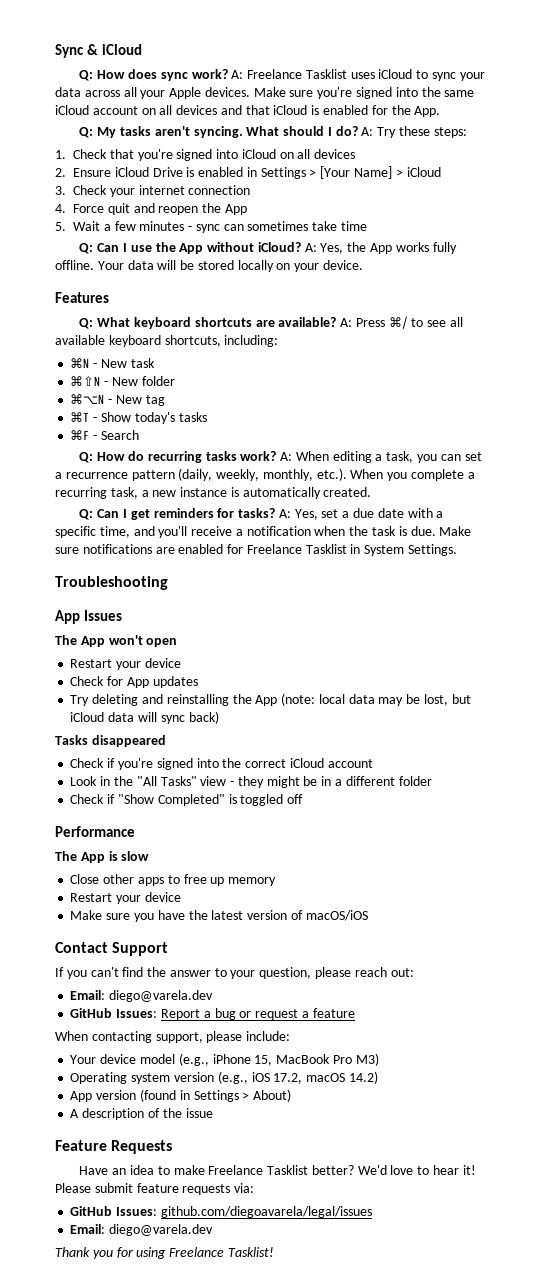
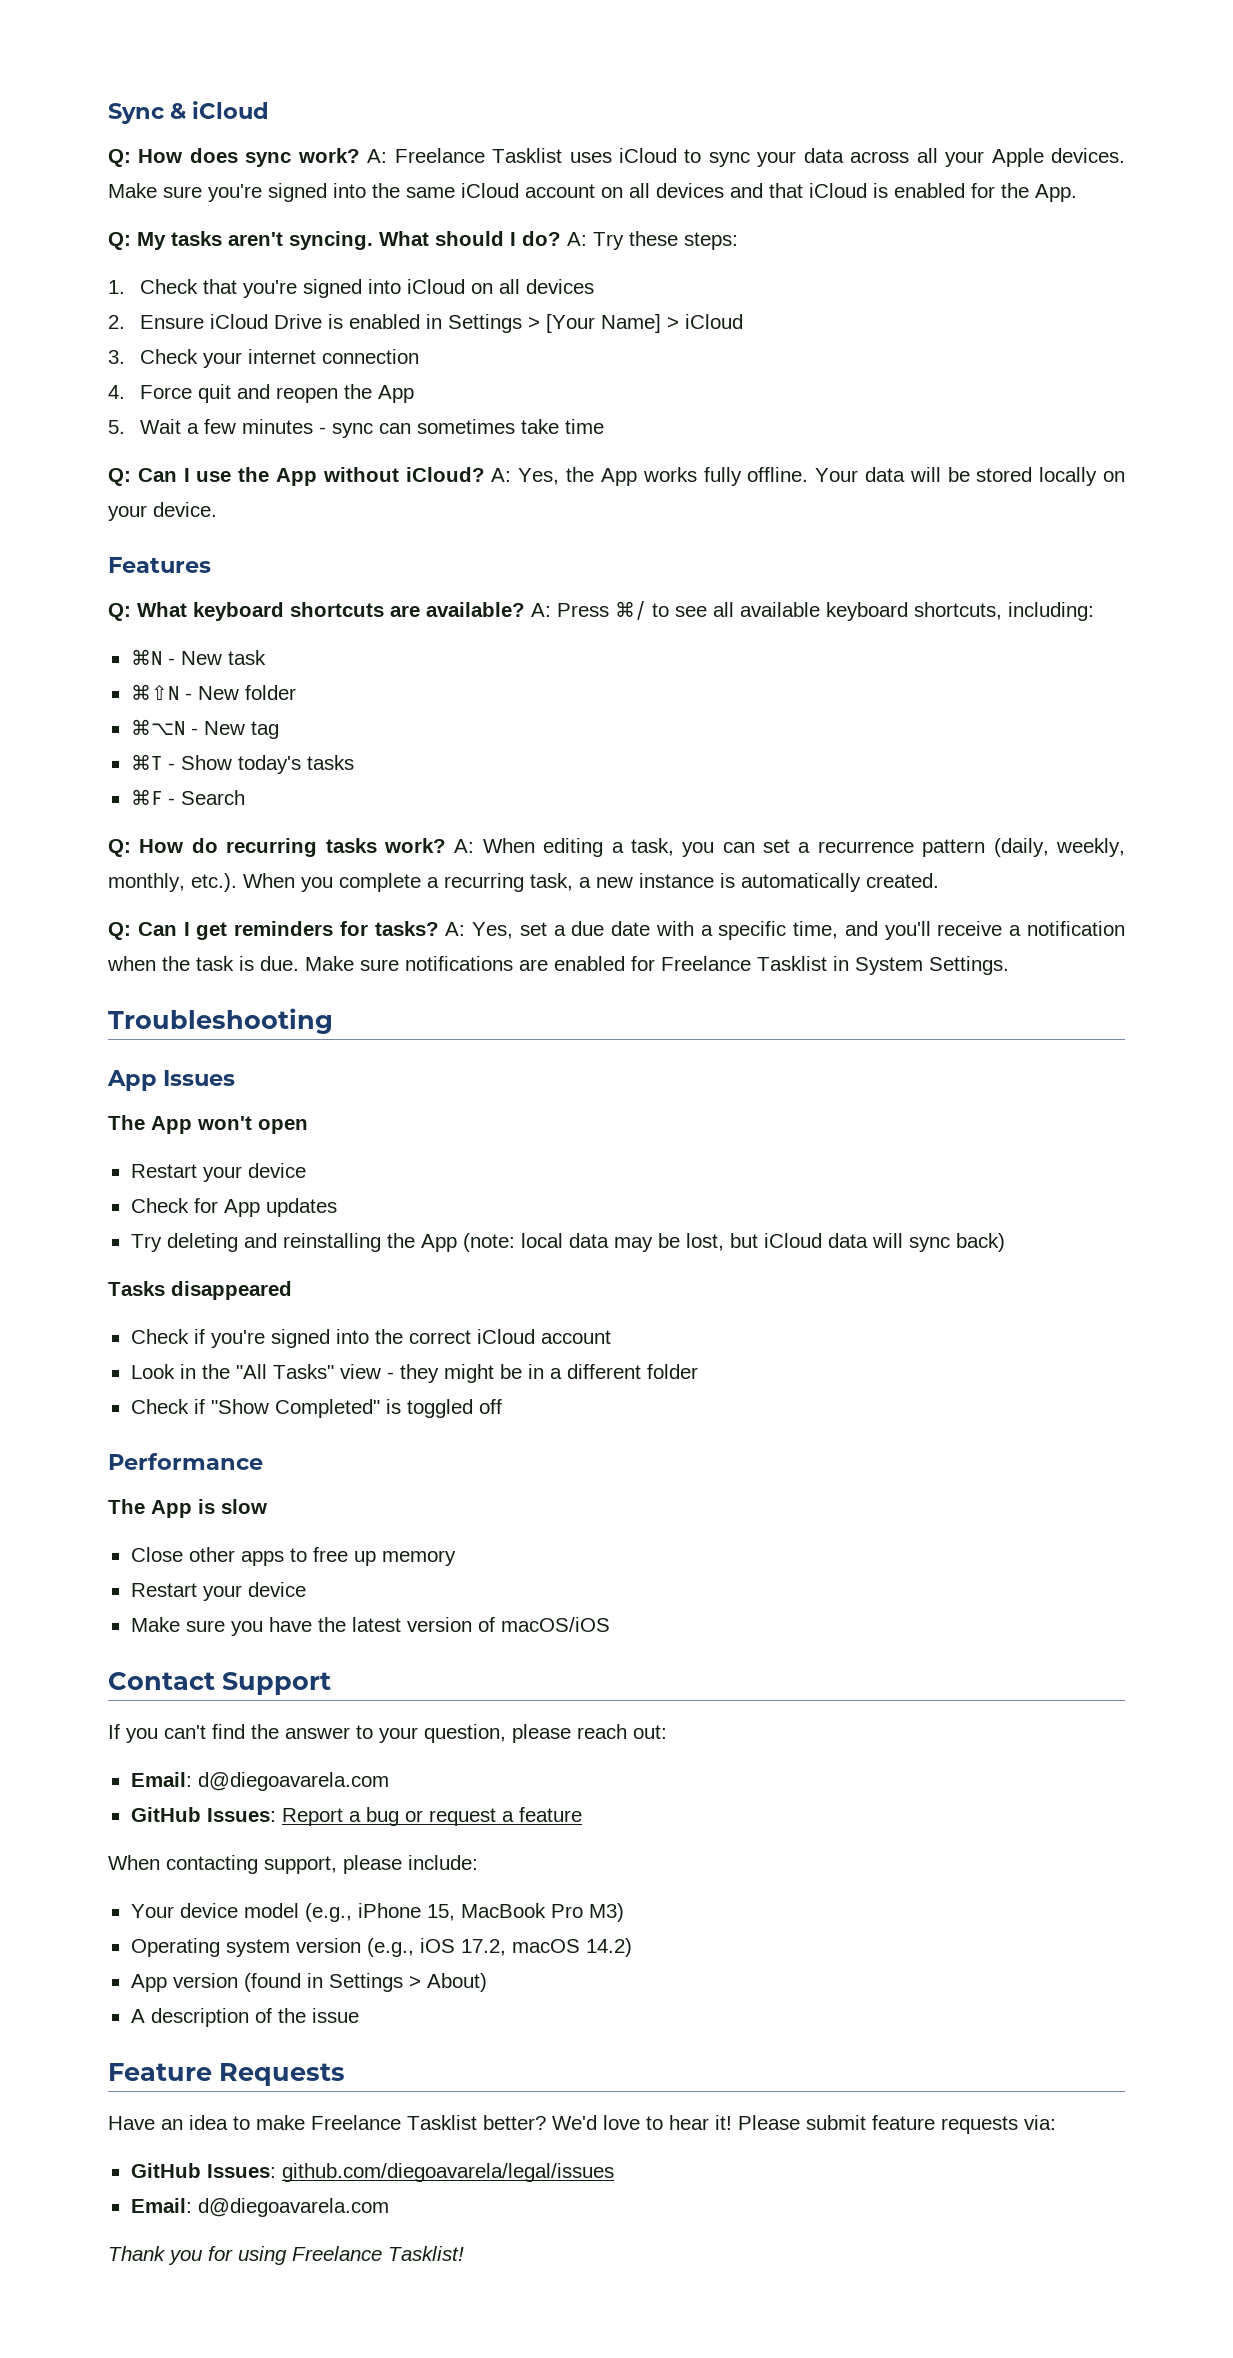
  If you can't find the answer to your question, please reach out:
- Email: diego@varela.dev
+ Email: d@diegoavarela.com
  GitHub Issues: github.com/diegoavarela/legal/issues
- Email: diego@varela.dev
+ Email: d@diegoavarela.com

